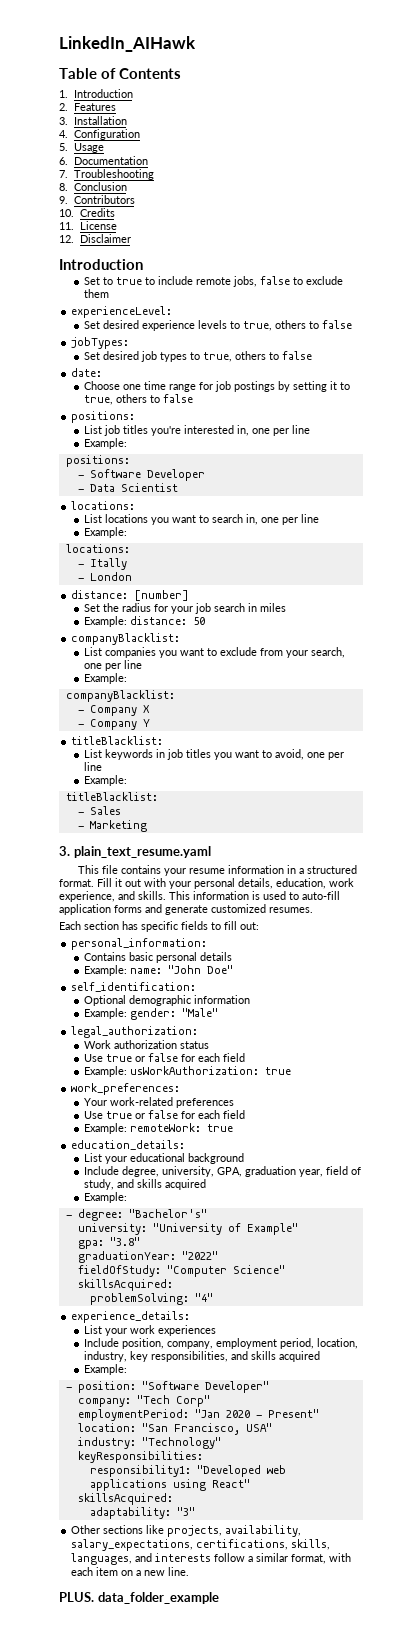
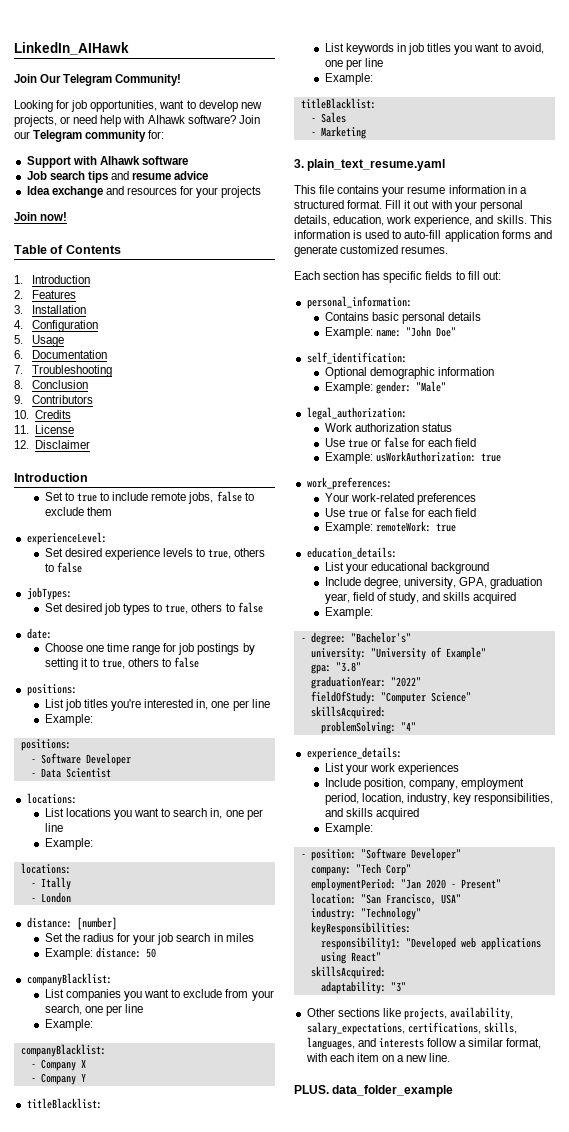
+ Join Our Telegram Community!
+ Looking for job opportunities, want to develop new projects, or need help with AIhawk software? Join our Telegram community for:
+ Support with AIhawk software
+ Job search tips and resume advice
+ Idea exchange and resources for your projects
+ Join now!

